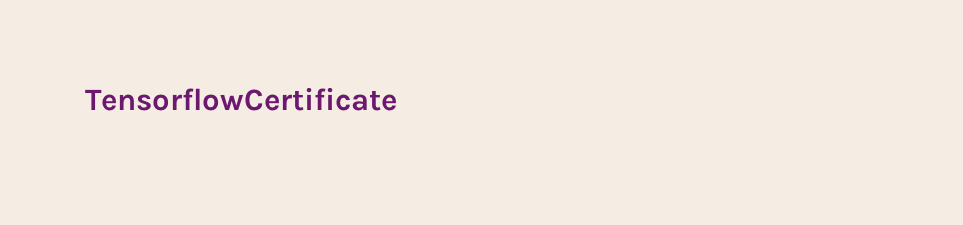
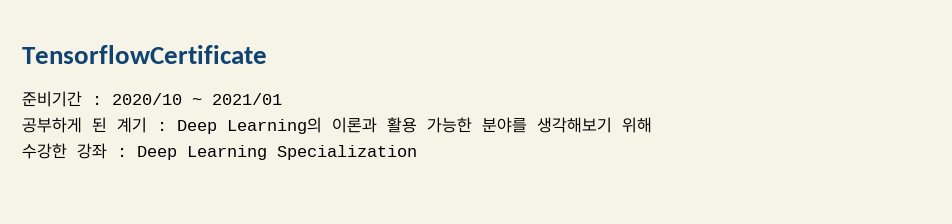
+ 준비기간 : 2020/10 ~ 2021/01
+ 공부하게 된 계기 : Deep Learning의 이론과 활용 가능한 분야를 생각해보기 위해
+ 수강한 강좌 : Deep Learning Specialization

